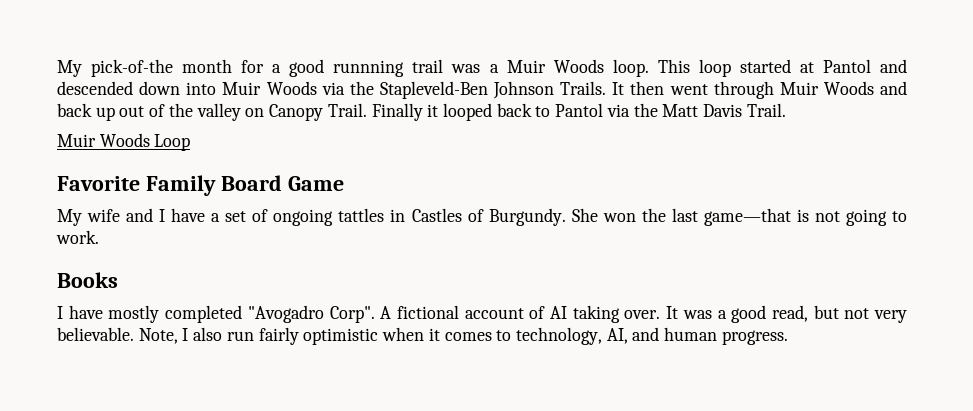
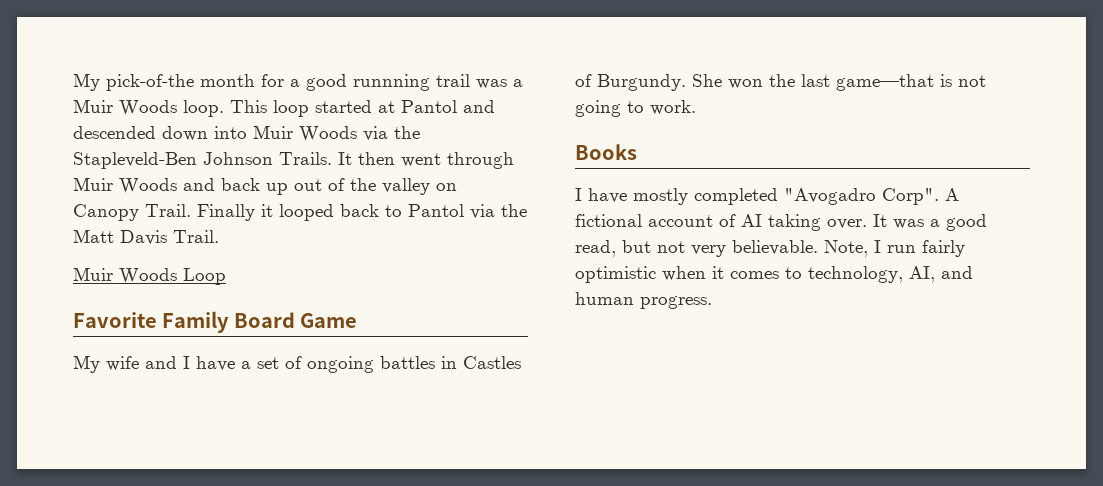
- My wife and I have a set of ongoing tattles in Castles of Burgundy.
+ My wife and I have a set of ongoing battles in Castles of Burgundy.
- Note, I also run fairly optimistic when it comes to technology, AI, and human progress.
+ Note, I run fairly optimistic when it comes to technology, AI, and human progress.

